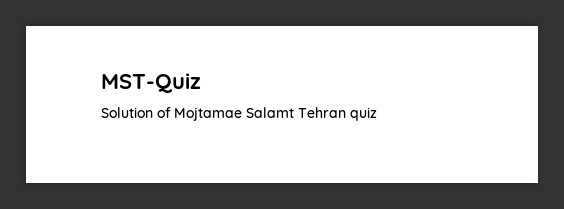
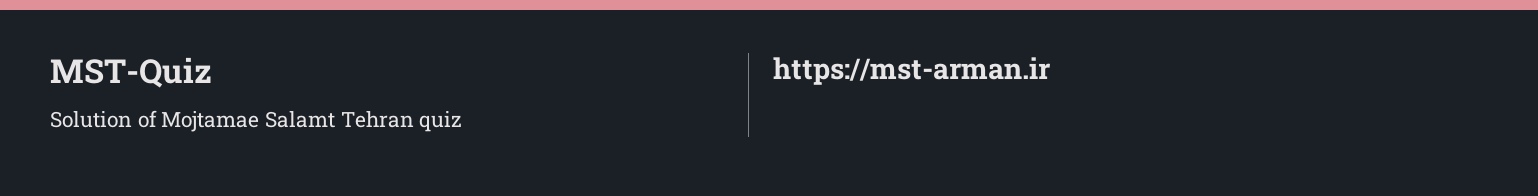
+ https://mst-arman.ir

